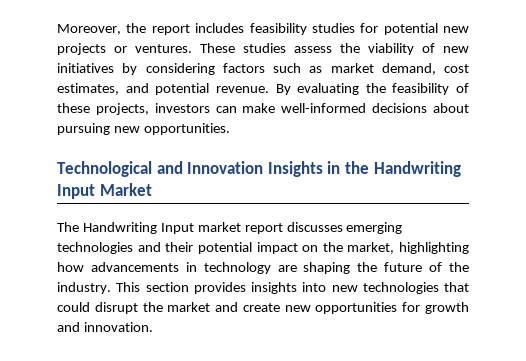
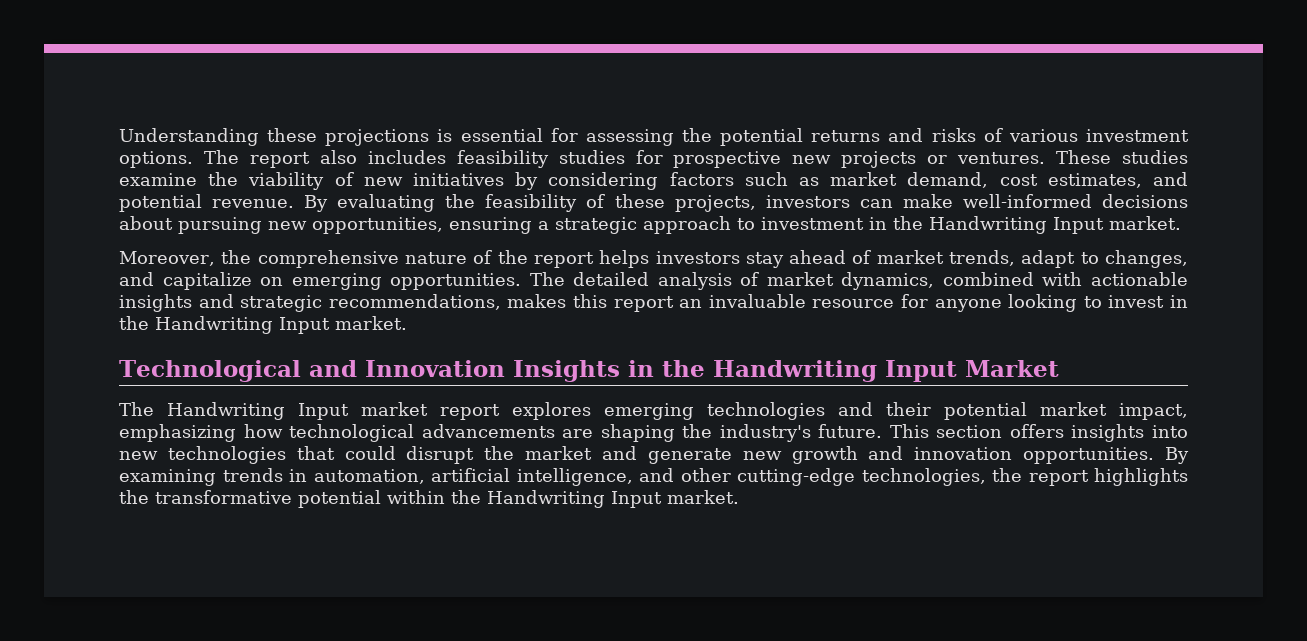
- Moreover, the report includes feasibility studies for potential new projects or ventures.
+ Understanding these projections is essential for assessing the potential returns and risks of various investment options. The report also includes feasibility studies for prospective new projects or ventures.
- These studies assess the viability of new initiatives by considering factors such as market demand, cost estimates, and potential revenue.
+ These studies examine the viability of new initiatives by considering factors such as market demand, cost estimates, and potential revenue.
- By evaluating the feasibility of these projects, investors can make well-informed decisions about pursuing new opportunities.
+ By evaluating the feasibility of these projects, investors can make well-informed decisions about pursuing new opportunities, ensuring a strategic approach to investment in the Handwriting Input market.
+ Moreover, the comprehensive nature of the report helps investors stay ahead of market trends, adapt to changes, and capitalize on emerging opportunities. The detailed analysis of market dynamics, combined with actionable insights and strategic recommendations, makes this report an invaluable resource for anyone looking to invest in the Handwriting Input market.
- The Handwriting Input market report discusses emerging technologies and their potential impact on the market, highlighting how advancements in technology are shaping the future of the industry.
+ The Handwriting Input market report explores emerging technologies and their potential market impact, emphasizing how technological advancements are shaping the industry's future.
- This section provides insights into new technologies that could disrupt the market and create new opportunities for growth and innovation.
+ This section offers insights into new technologies that could disrupt the market and generate new growth and innovation opportunities. By examining trends in automation, artificial intelligence, and other cutting-edge technologies, the report highlights the transformative potential within the Handwriting Input market.

